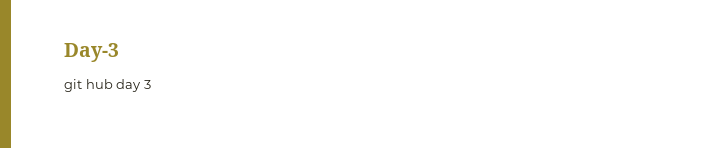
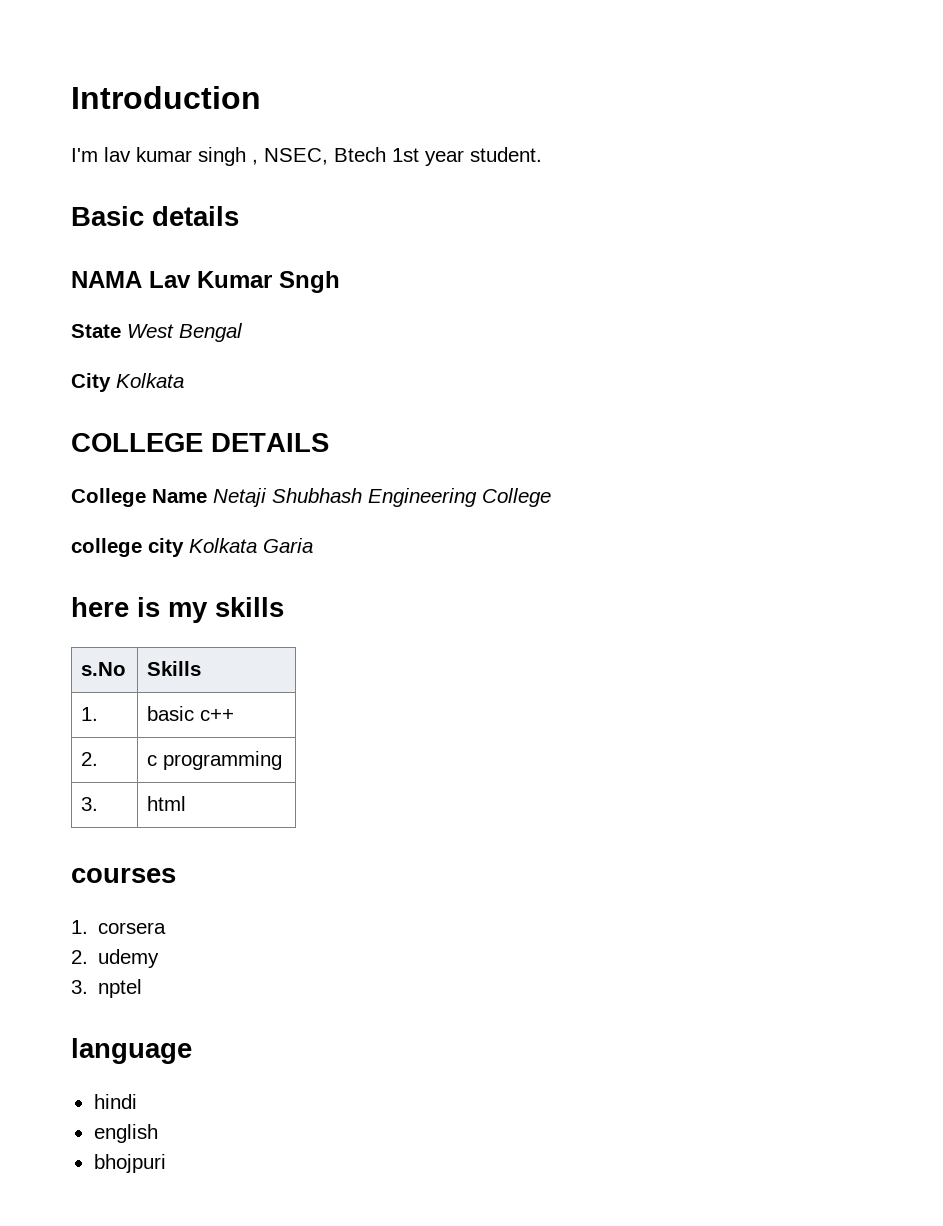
- Day-3
- git hub day 3
+ Introduction
+ I'm lav kumar singh , NSEC, Btech 1st year student.
+ Basic details
+ NAMA Lav Kumar Sngh
+ State West Bengal
+ City Kolkata
+ COLLEGE DETAILS
+ College Name Netaji Shubhash Engineering College
+ college city Kolkata Garia
+ here is my skills
+ s.No | Skills
+ 1. | basic c++
+ 2. | c programming
+ 3. | html
+ courses
+ 1. corsera
+ 2. udemy
+ 3. nptel
+ language
+ hindi
+ english
+ bhojpuri

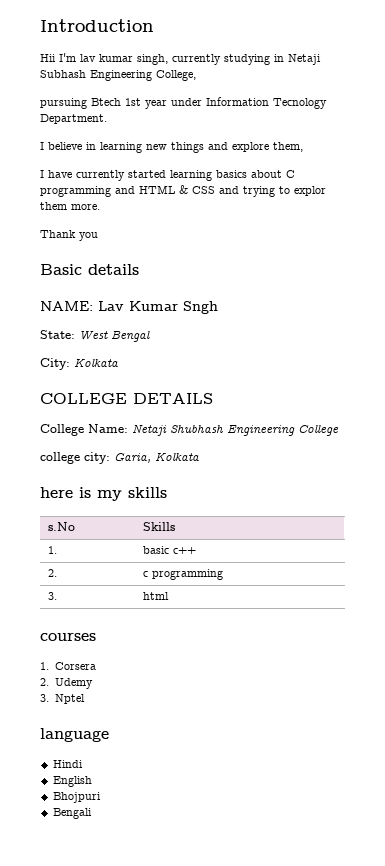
- I'm lav kumar singh , NSEC, Btech 1st year student.
+ Hii I'm lav kumar singh, currently studying in Netaji Subhash Engineering College,
+ pursuing Btech 1st year under Information Tecnology Department.
+ I believe in learning new things and explore them,
+ I have currently started learning basics about C programming and HTML & CSS and trying to explor them more.
+ Thank you
- NAMA Lav Kumar Sngh
+ NAME: Lav Kumar Sngh
- State West Bengal
+ State: West Bengal
- City Kolkata
+ City: Kolkata
- College Name Netaji Shubhash Engineering College
+ College Name: Netaji Shubhash Engineering College
- college city Kolkata Garia
+ college city: Garia, Kolkata
- 1. corsera
- 2. udemy
- 3. nptel
+ 1. Corsera
+ 2. Udemy
+ 3. Nptel
- hindi
- english
- bhojpuri
+ Hindi
+ English
+ Bhojpuri
+ Bengali

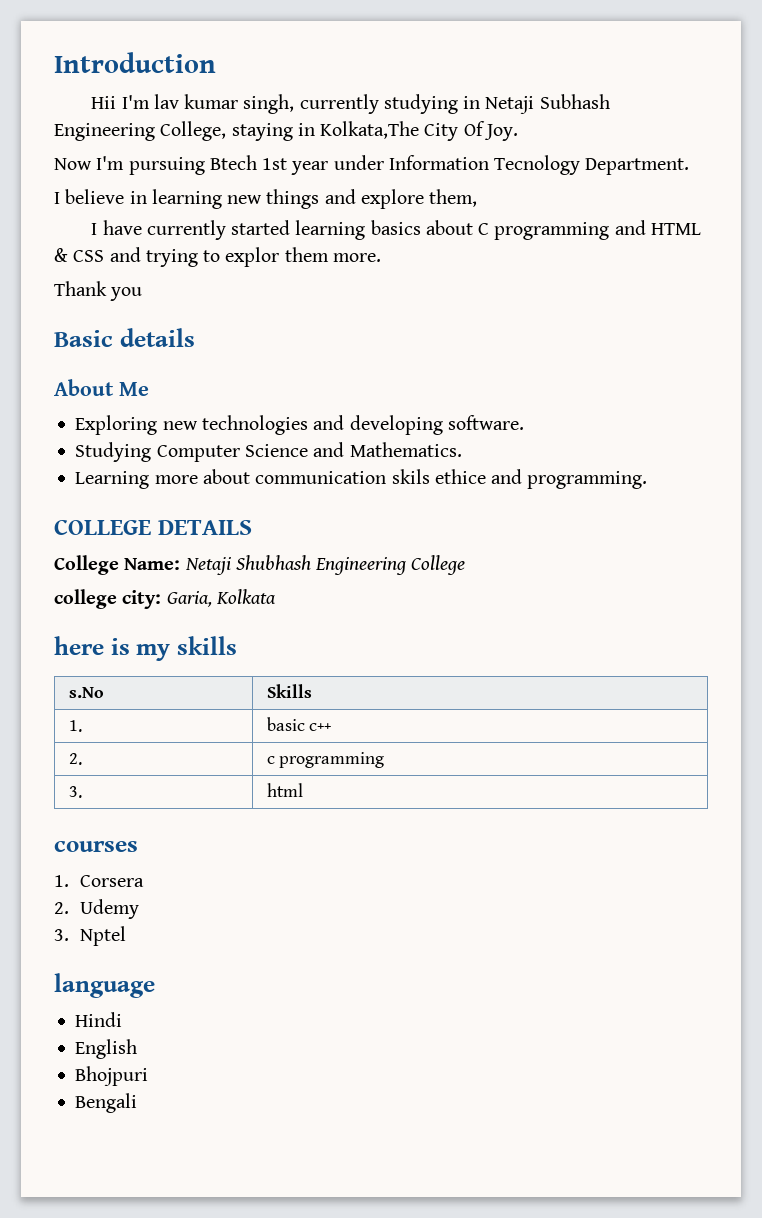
- Hii I'm lav kumar singh, currently studying in Netaji Subhash Engineering College,
- pursuing Btech 1st year under Information Tecnology Department.
+ Hii I'm lav kumar singh, currently studying in Netaji Subhash Engineering College, staying in Kolkata,The City Of Joy.
+ Now I'm pursuing Btech 1st year under Information Tecnology Department.
- NAME: Lav Kumar Sngh
- State: West Bengal
- City: Kolkata
+ About Me
+ Exploring new technologies and developing software.
+ Studying Computer Science and Mathematics.
+ Learning more about communication skils ethice and programming.

